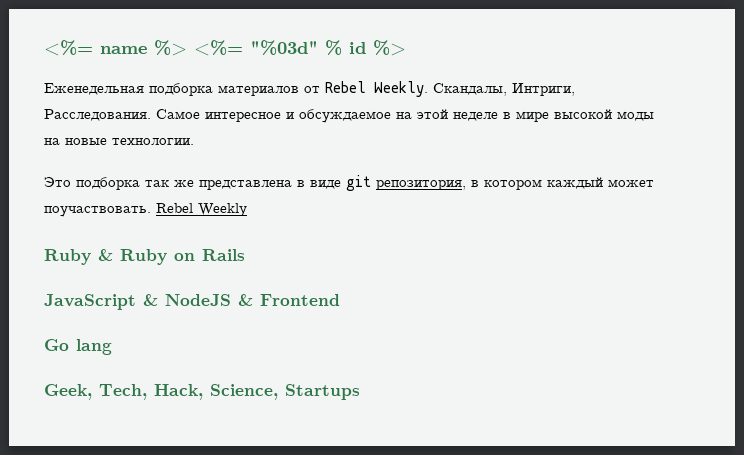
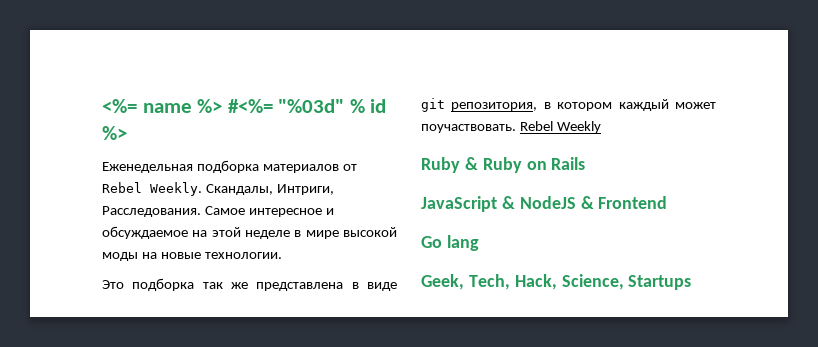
- <%= name %> <%= "%03d" % id %>
+ <%= name %> #<%= "%03d" % id %>

